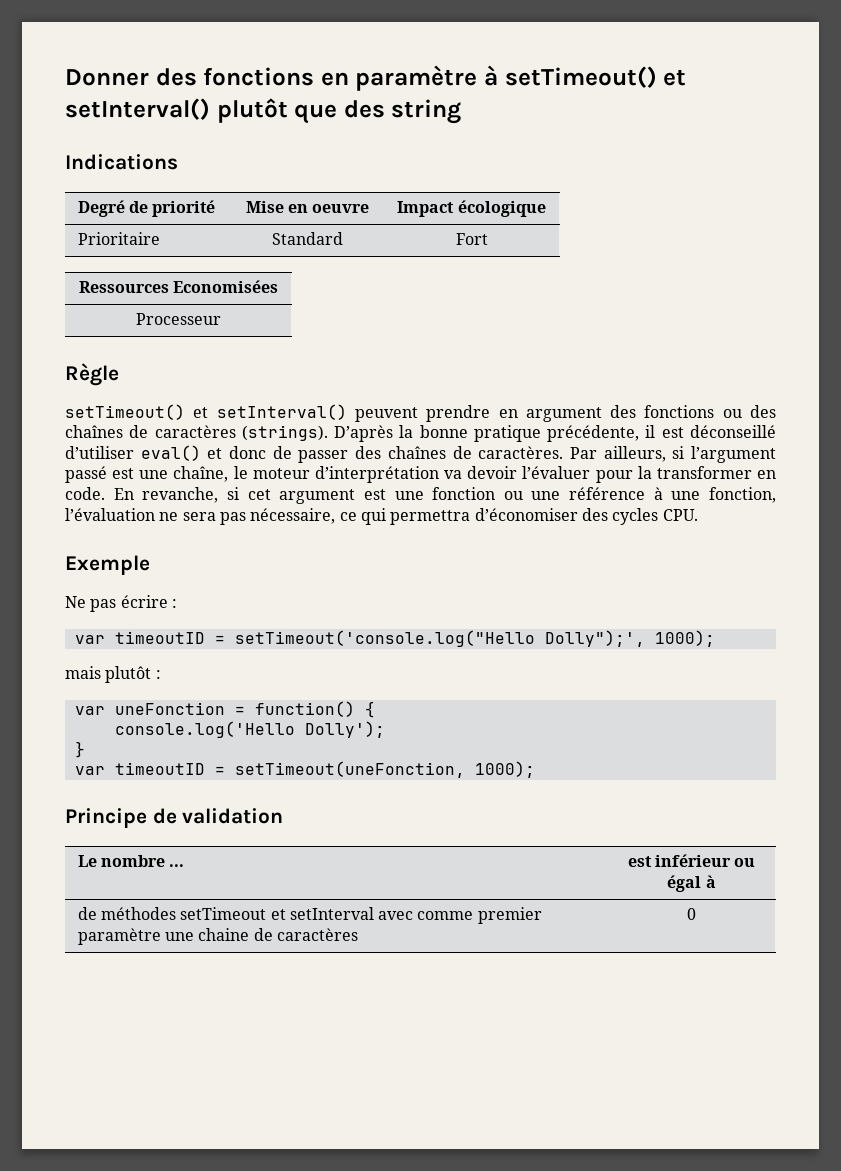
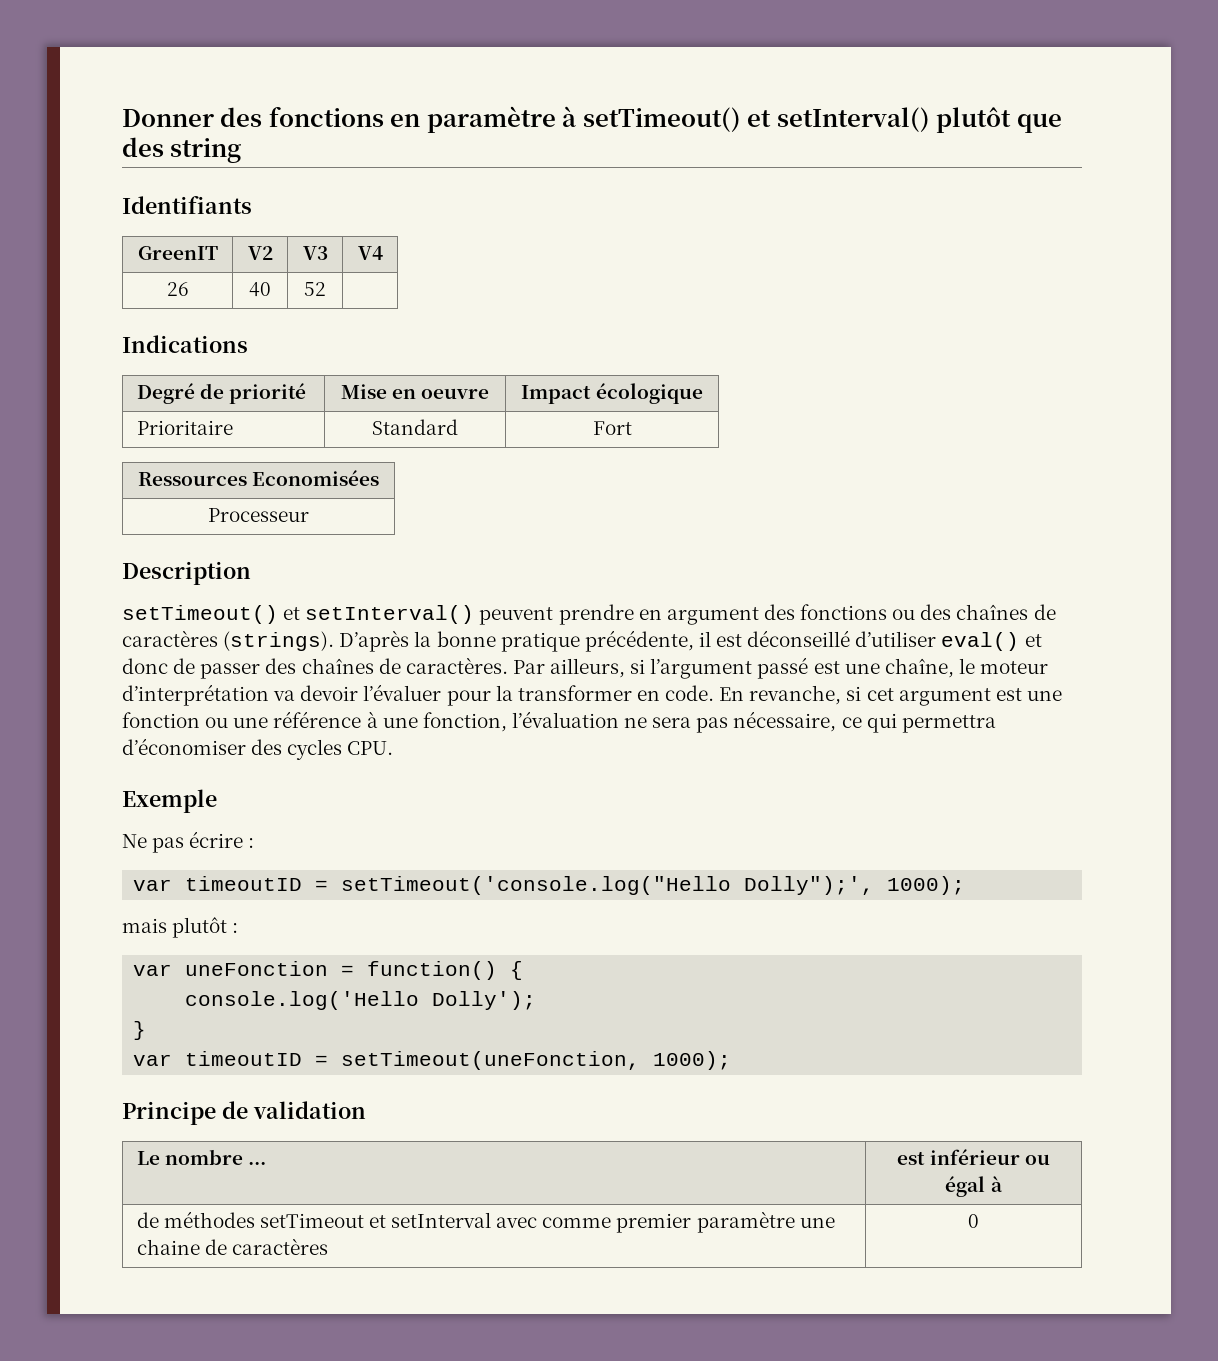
+ Identifiants
+ GreenIT | V2 | V3 | V4
+ 26 | 40 | 52 |
- Règle
+ Description

